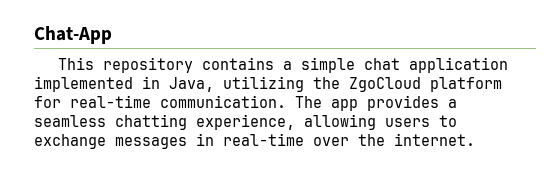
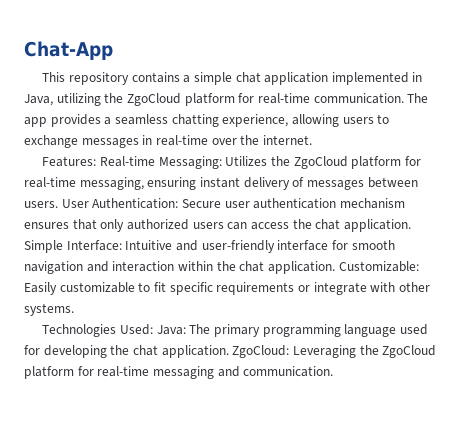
+ Features: Real-time Messaging: Utilizes the ZgoCloud platform for real-time messaging, ensuring instant delivery of messages between users. User Authentication: Secure user authentication mechanism ensures that only authorized users can access the chat application. Simple Interface: Intuitive and user-friendly interface for smooth navigation and interaction within the chat application. Customizable: Easily customizable to fit specific requirements or integrate with other systems.
+ Technologies Used: Java: The primary programming language used for developing the chat application. ZgoCloud: Leveraging the ZgoCloud platform for real-time messaging and communication.

